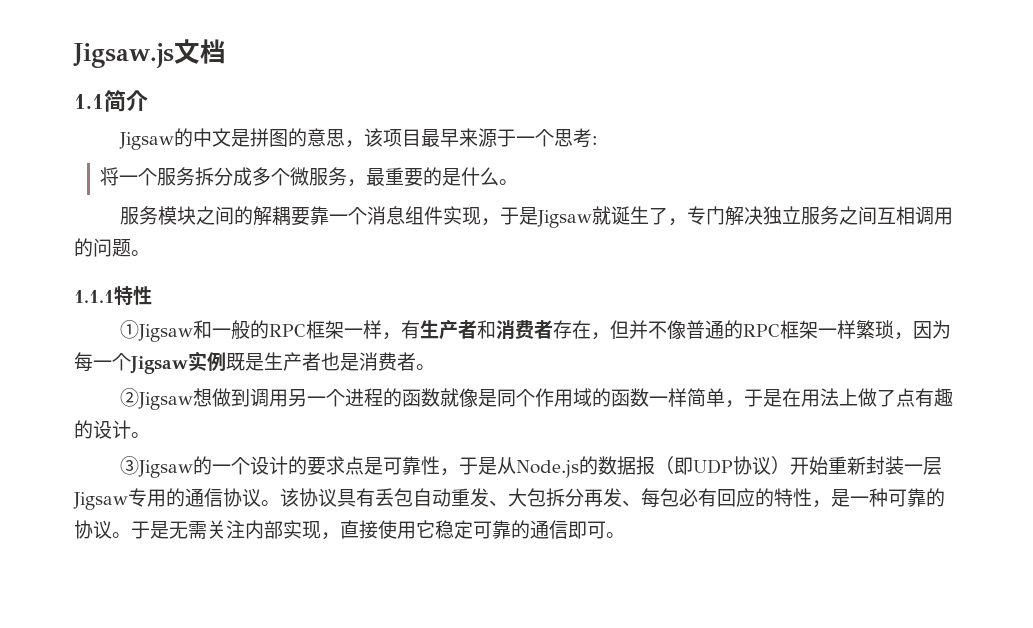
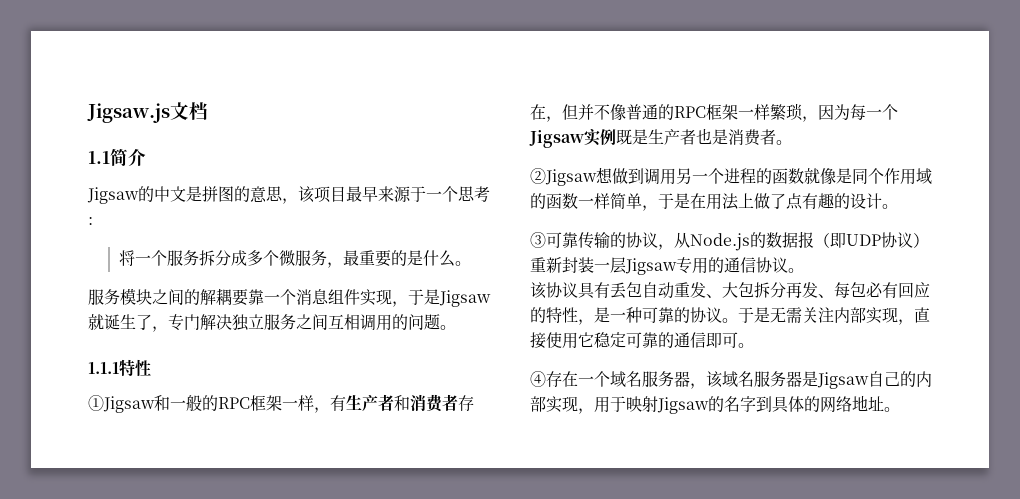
- ③Jigsaw的一个设计的要求点是可靠性，于是从Node.js的数据报（即UDP协议）开始重新封装一层Jigsaw专用的通信协议。该协议具有丢包自动重发、大包拆分再发、每包必有回应的特性，是一种可靠的协议。
+ ③可靠传输的协议，从Node.js的数据报（即UDP协议）重新封装一层Jigsaw专用的通信协议。
+ 该协议具有丢包自动重发、大包拆分再发、每包必有回应的特性，是一种可靠的协议。
+ ④存在一个域名服务器，该域名服务器是Jigsaw自己的内部实现，用于映射Jigsaw的名字到具体的网络地址。

